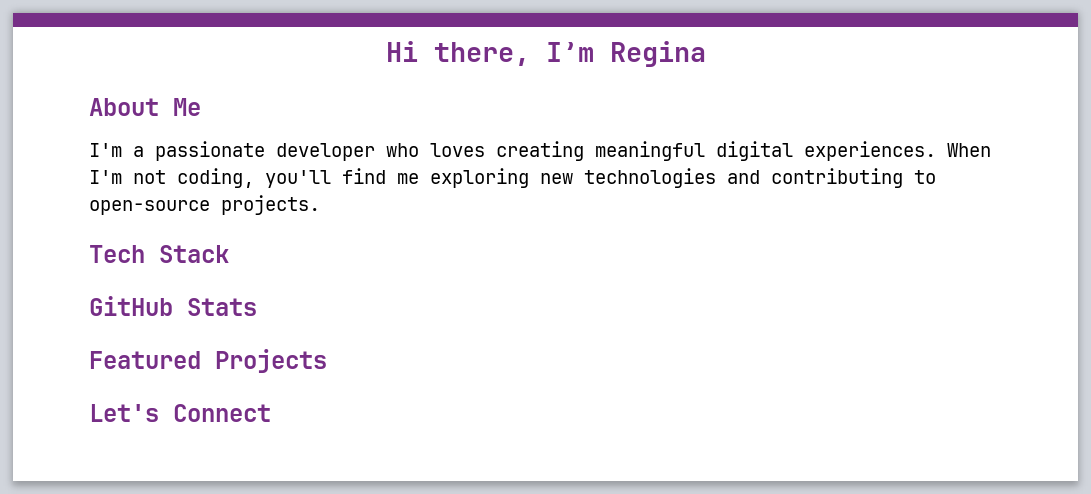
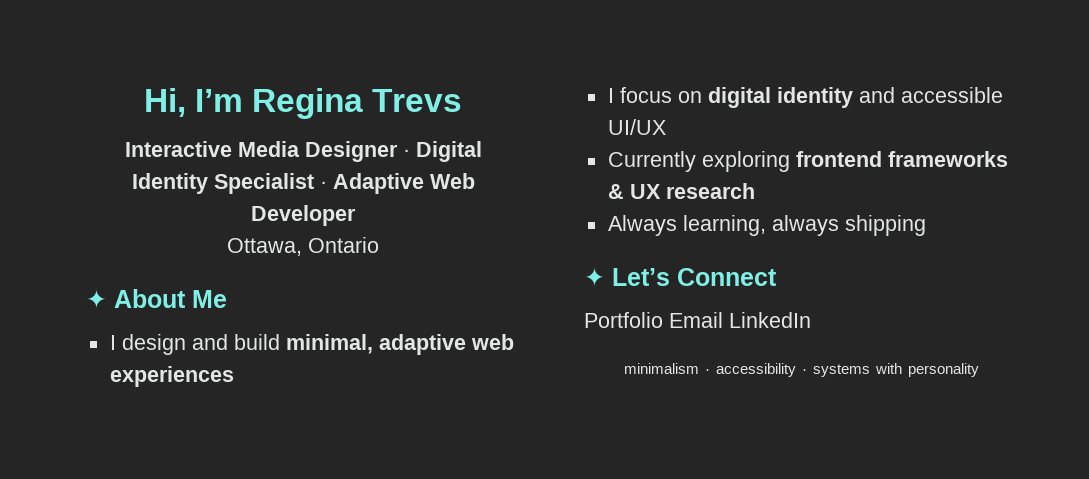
- Hi there, I’m Regina
- About Me
- I'm a passionate developer who loves creating meaningful digital experiences. When I'm not coding, you'll find me exploring new technologies and contributing to open-source projects.
- Tech Stack
- GitHub Stats
- Featured Projects
- Let's Connect
+ Hi, I’m Regina Trevs
+ Interactive Media Designer · Digital Identity Specialist · Adaptive Web Developer
+ Ottawa, Ontario
+ ✦ About Me
+ I design and build minimal, adaptive web experiences
+ I focus on digital identity and accessible UI/UX
+ Currently exploring frontend frameworks & UX research
+ Always learning, always shipping
+ ✦ Let’s Connect
+ Portfolio Email LinkedIn
+ minimalism · accessibility · systems with personality

